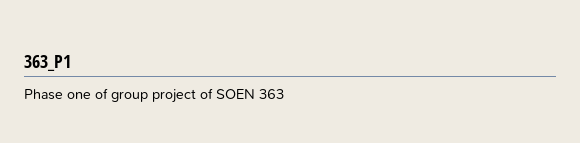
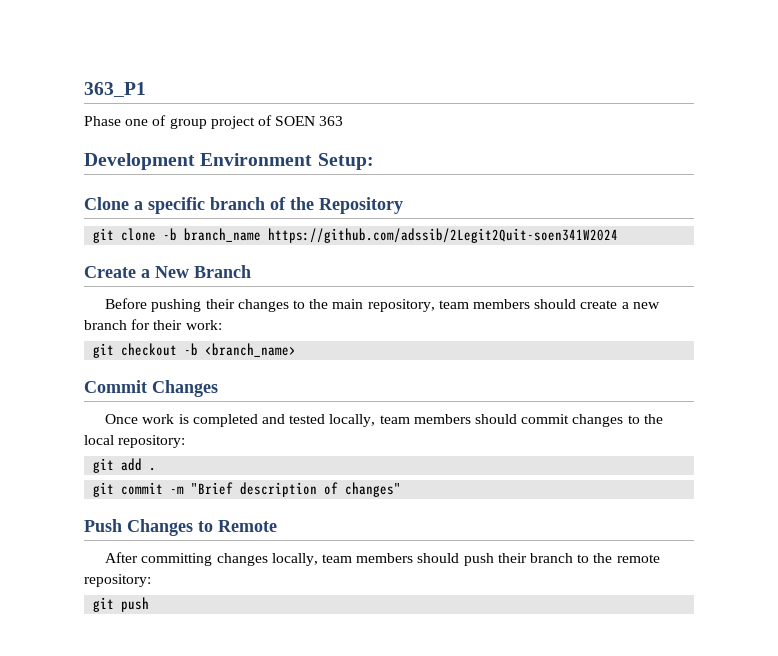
+ Development Environment Setup:
+ Clone a specific branch of the Repository
+ git clone -b branch_name https://github.com/adssib/2Legit2Quit-soen341W2024
+ Create a New Branch
+ Before pushing their changes to the main repository, team members should create a new branch for their work:
+ git checkout -b <branch_name>
+ Commit Changes
+ Once work is completed and tested locally, team members should commit changes to the local repository:
+ git add .
+ git commit -m "Brief description of changes"
+ Push Changes to Remote
+ After committing changes locally, team members should push their branch to the remote repository:
+ git push

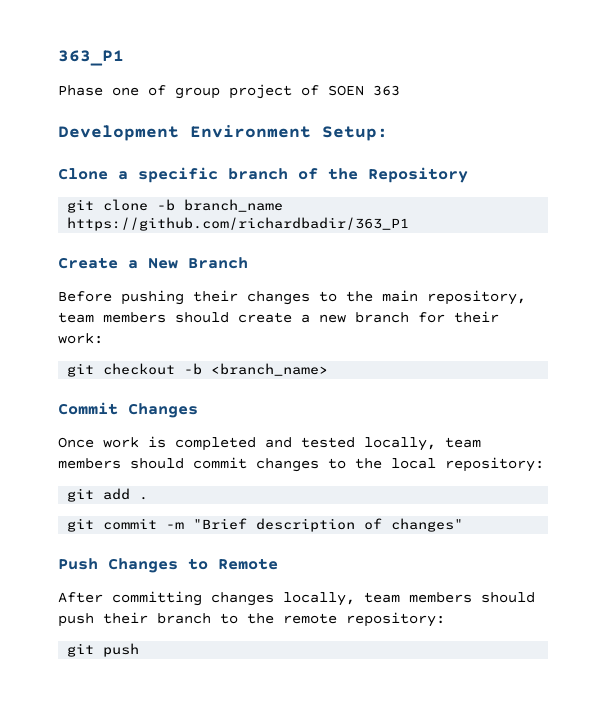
- git clone -b branch_name https://github.com/adssib/2Legit2Quit-soen341W2024
+ git clone -b branch_name https://github.com/richardbadir/363_P1

